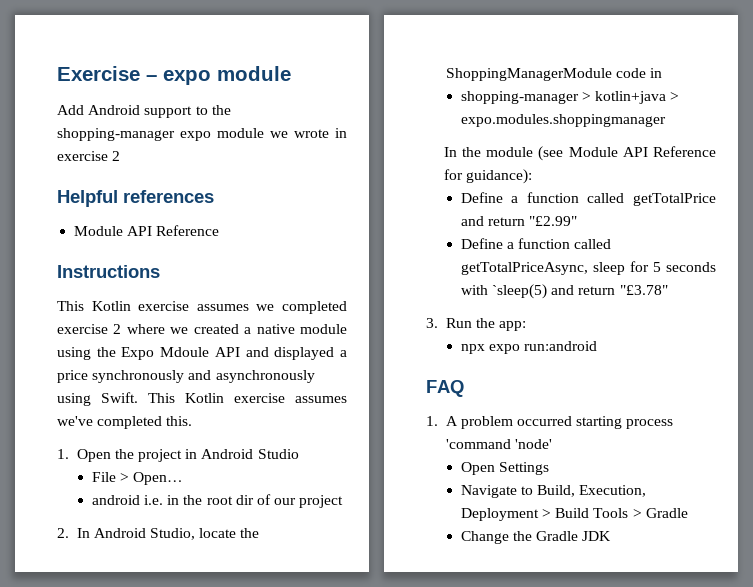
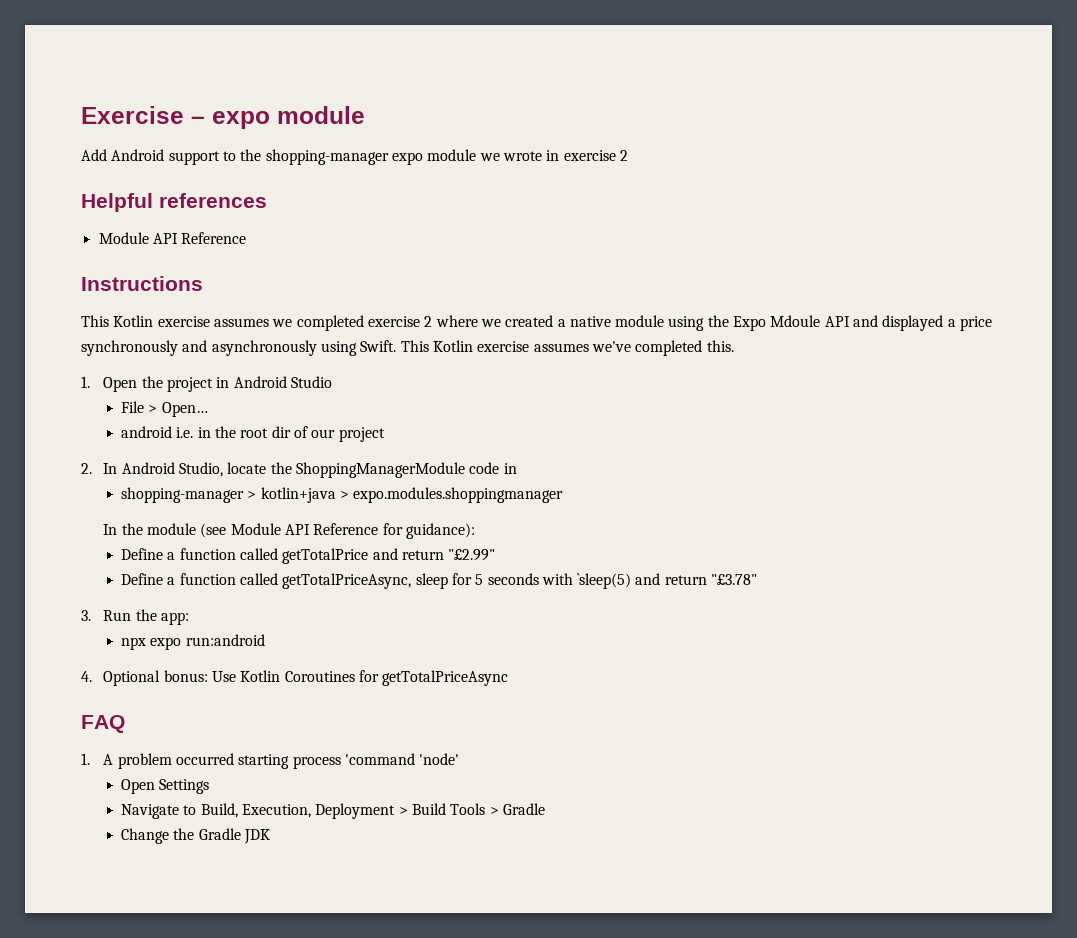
+ 4. Optional bonus: Use Kotlin Coroutines for getTotalPriceAsync

